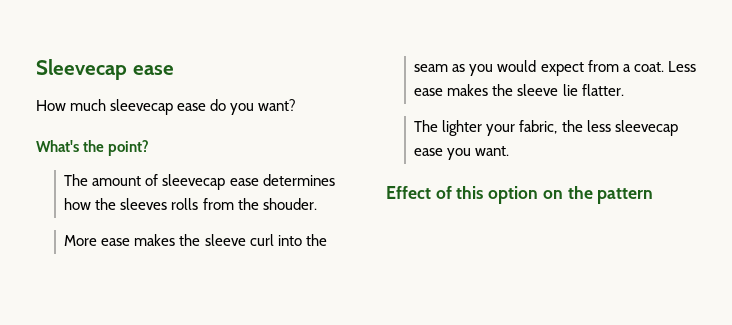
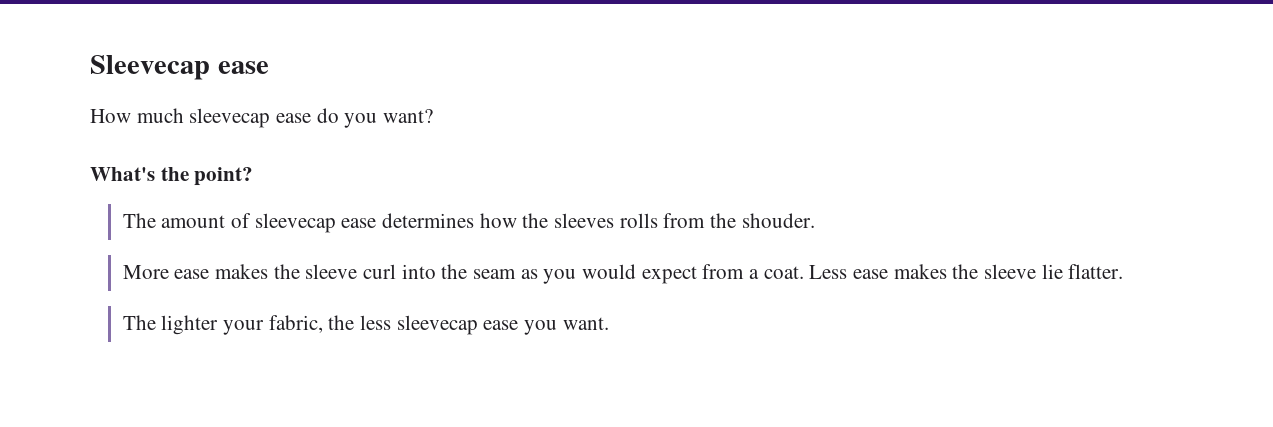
- Effect of this option on the pattern

